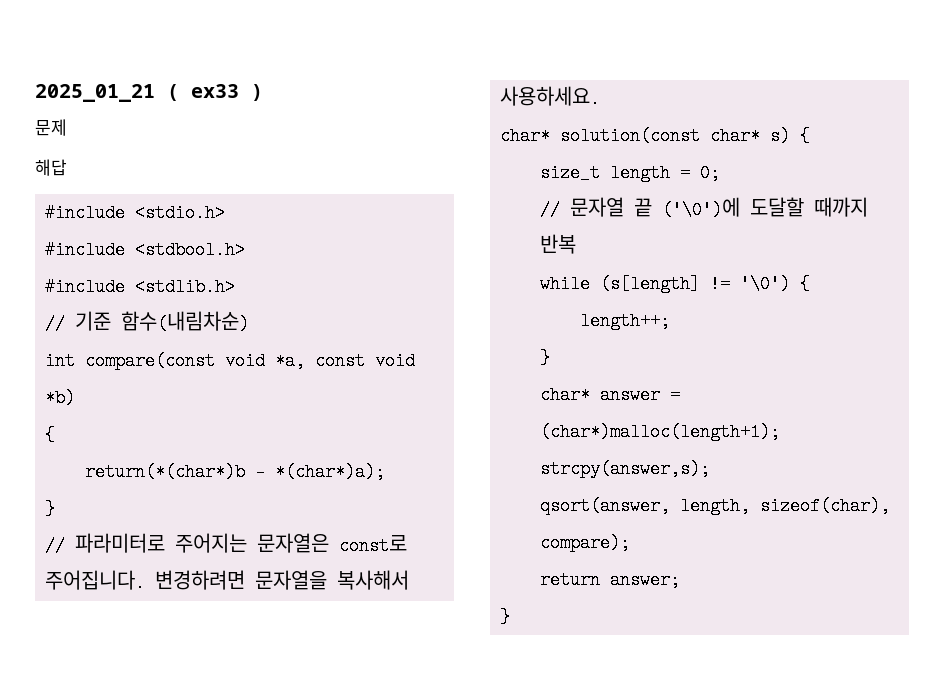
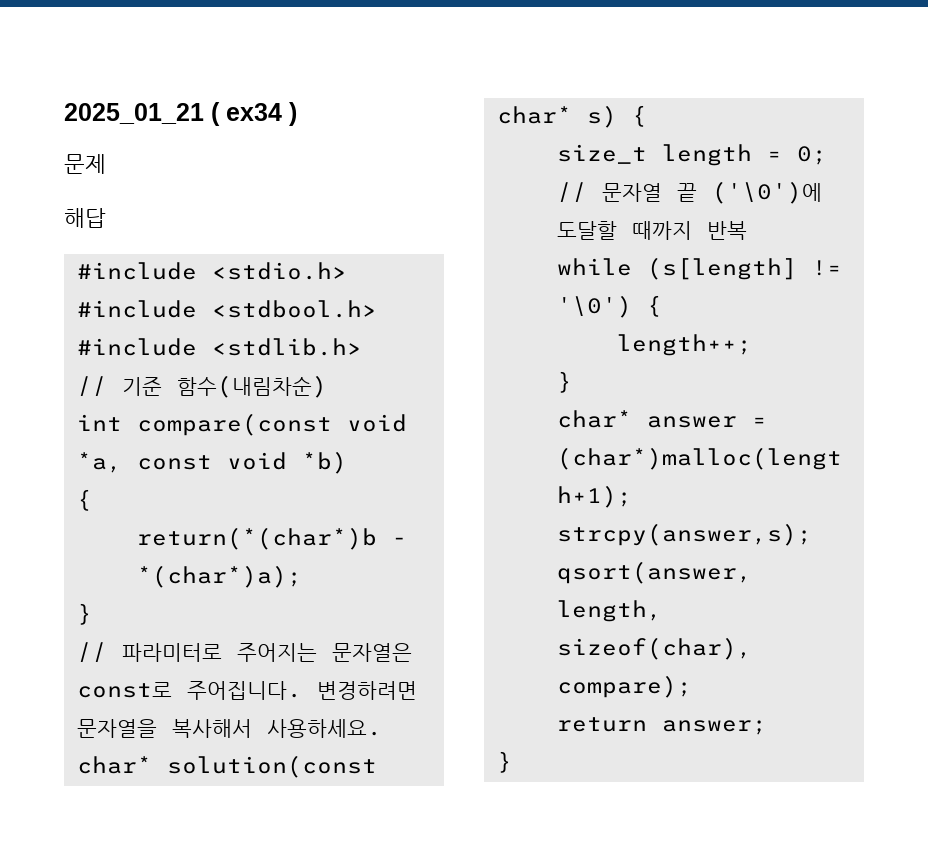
- 2025_01_21 ( ex33 )
+ 2025_01_21 ( ex34 )

